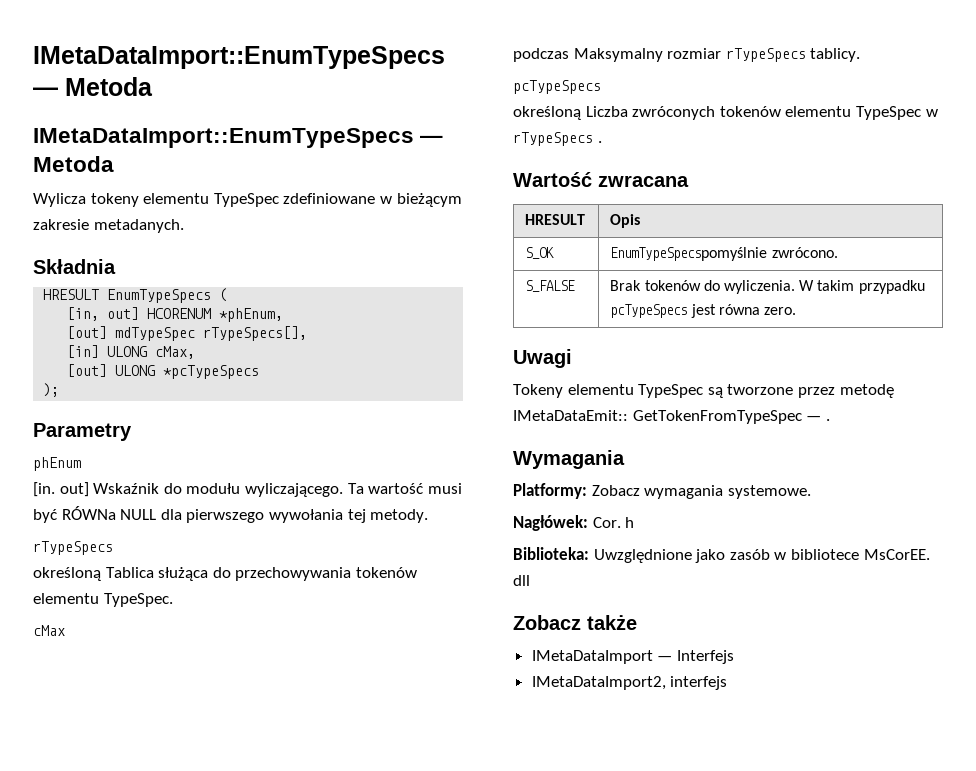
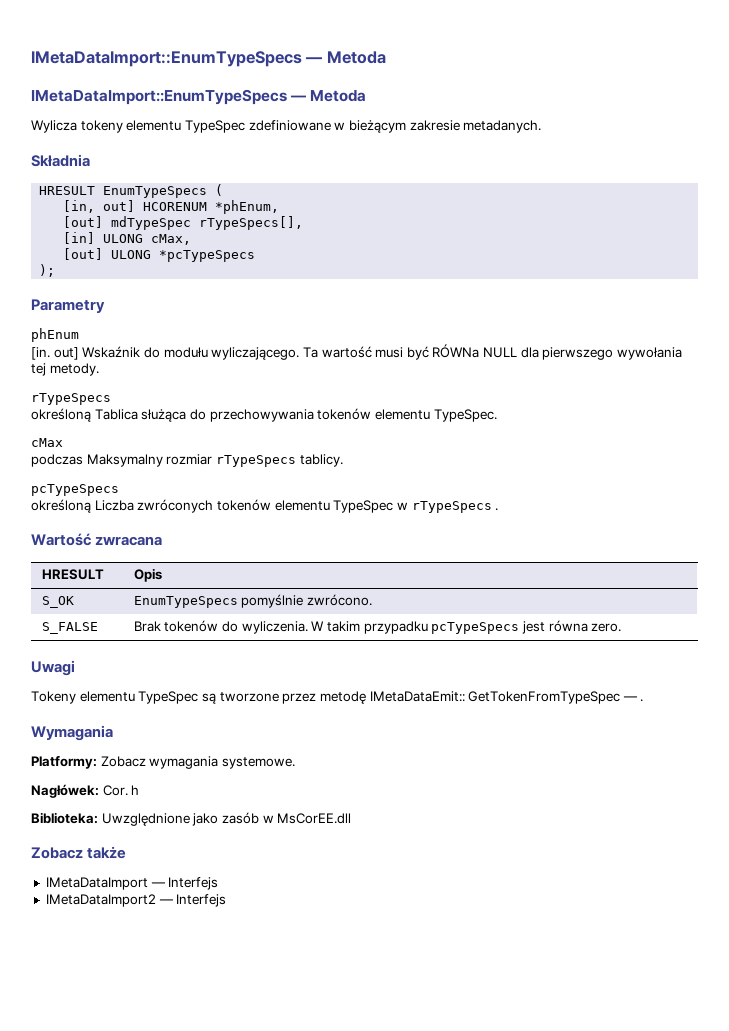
- S_OK | EnumTypeSpecspomyślnie zwrócono.
+ S_OK | EnumTypeSpecs pomyślnie zwrócono.
- Biblioteka: Uwzględnione jako zasób w bibliotece MsCorEE. dll
+ Biblioteka: Uwzględnione jako zasób w MsCorEE.dll
- IMetaDataImport2, interfejs
+ IMetaDataImport2 — Interfejs

